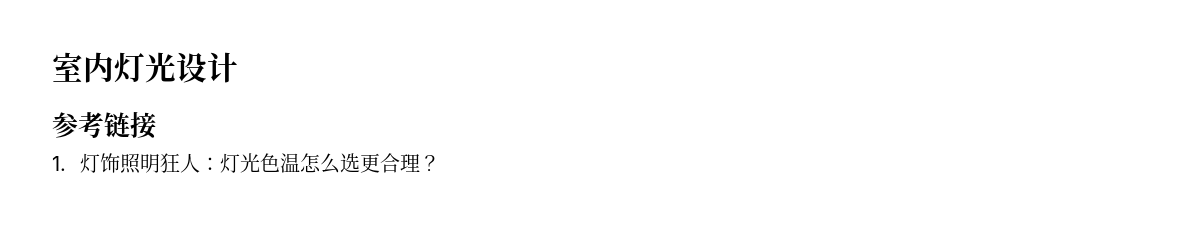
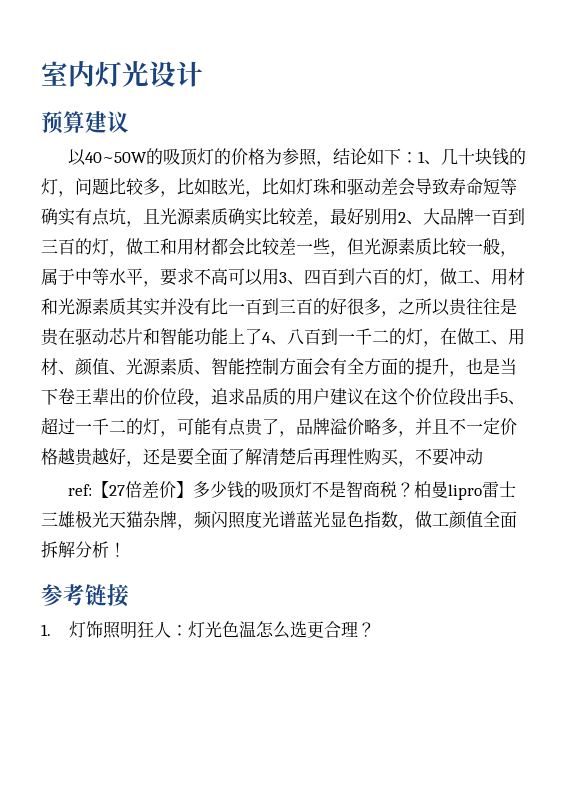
+ 预算建议
+ 以40~50W的吸顶灯的价格为参照，结论如下：1、几十块钱的灯，问题比较多，比如眩光，比如灯珠和驱动差会导致寿命短等确实有点坑，且光源素质确实比较差，最好别用2、大品牌一百到三百的灯，做工和用材都会比较差一些，但光源素质比较一般，属于中等水平，要求不高可以用3、四百到六百的灯，做工、用材和光源素质其实并没有比一百到三百的好很多，之所以贵往往是贵在驱动芯片和智能功能上了4、八百到一千二的灯，在做工、用材、颜值、光源素质、智能控制方面会有全方面的提升，也是当下卷王辈出的价位段，追求品质的用户建议在这个价位段出手5、超过一千二的灯，可能有点贵了，品牌溢价略多，并且不一定价格越贵越好，还是要全面了解清楚后再理性购买，不要冲动
+ ref:【27倍差价】多少钱的吸顶灯不是智商税？柏曼lipro雷士三雄极光天猫杂牌，频闪照度光谱蓝光显色指数，做工颜值全面拆解分析！

